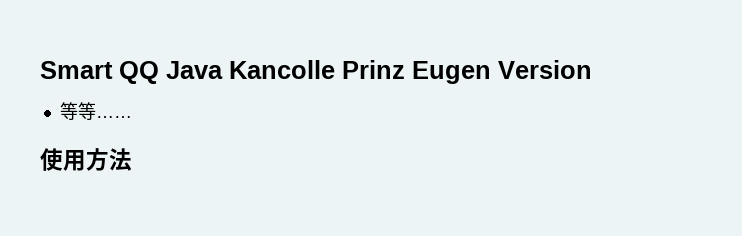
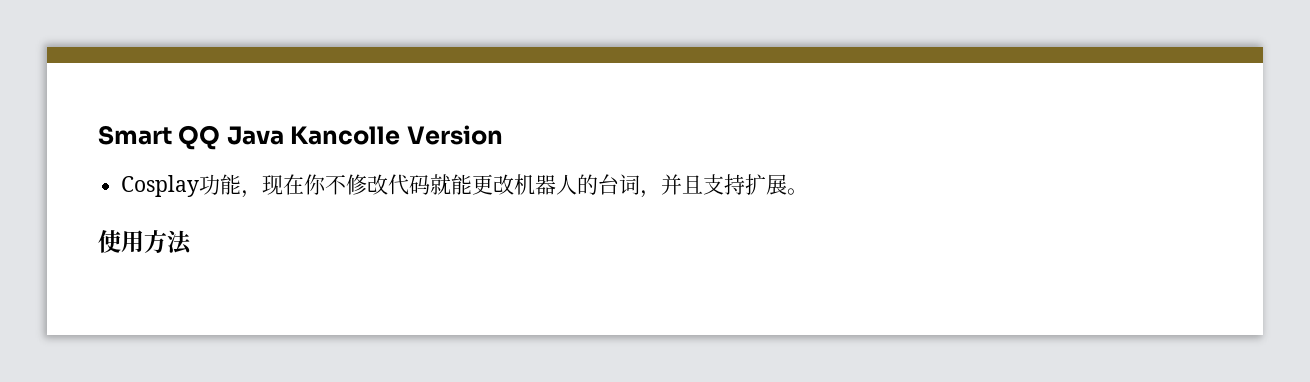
- Smart QQ Java Kancolle Prinz Eugen Version
+ Smart QQ Java Kancolle Version
- 等等……
+ Cosplay功能，现在你不修改代码就能更改机器人的台词，并且支持扩展。

